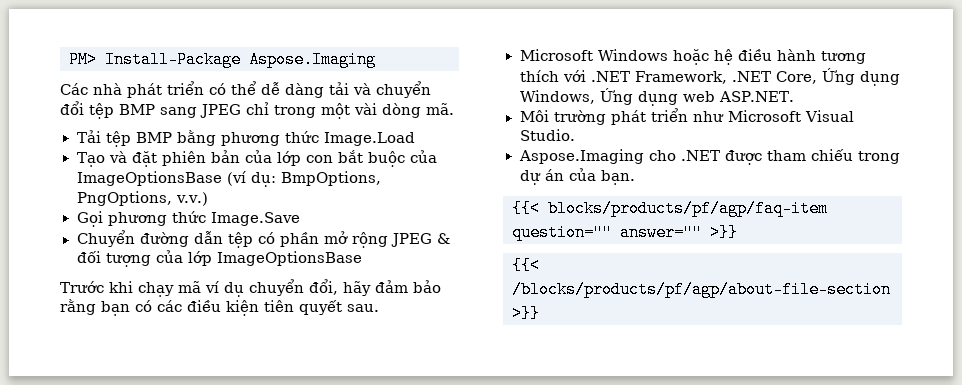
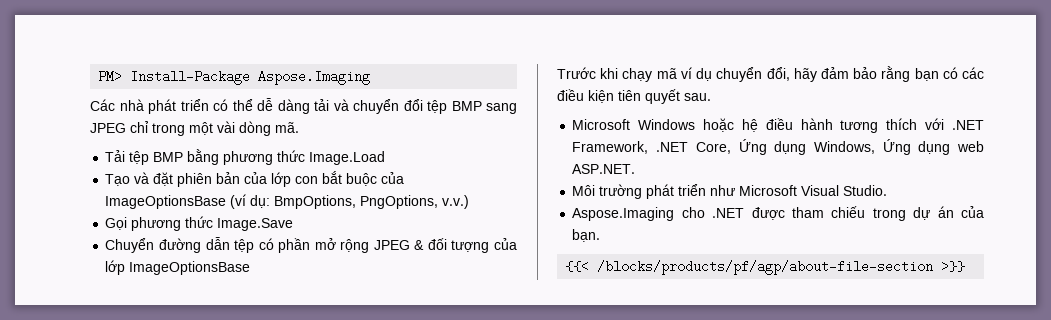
- {{< blocks/products/pf/agp/faq-item question="" answer="" >}}

